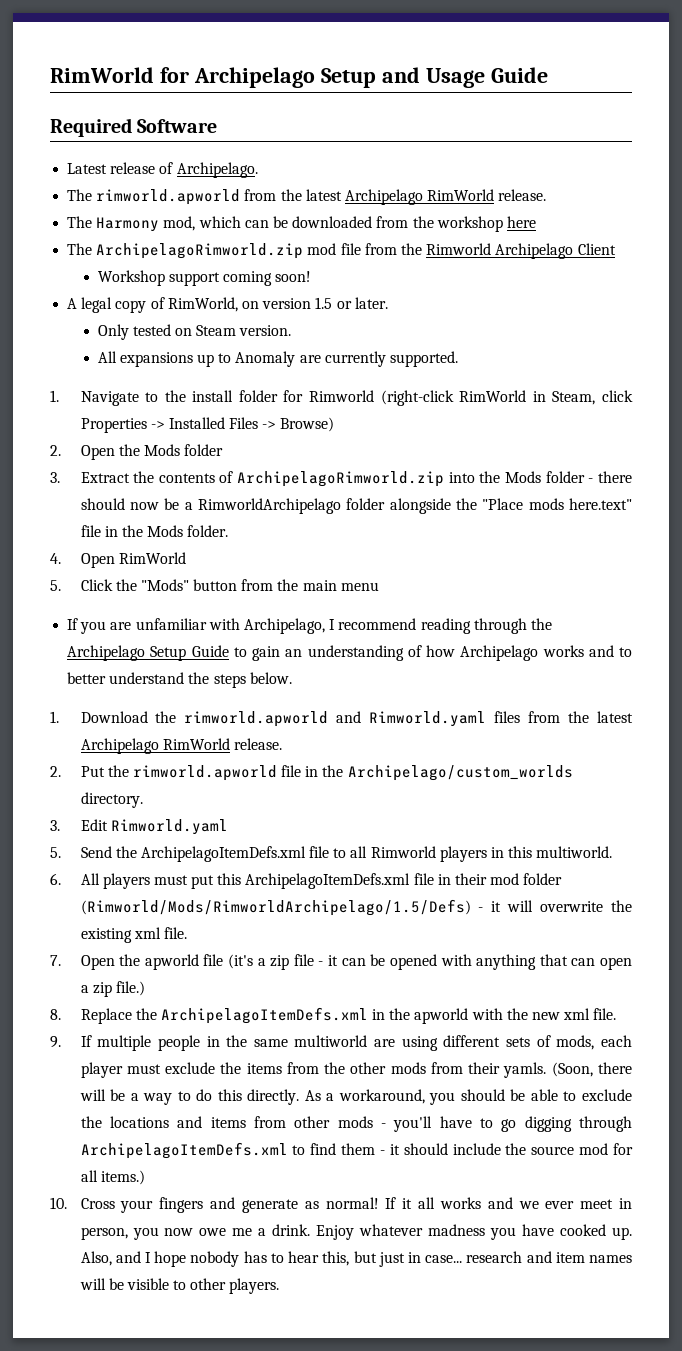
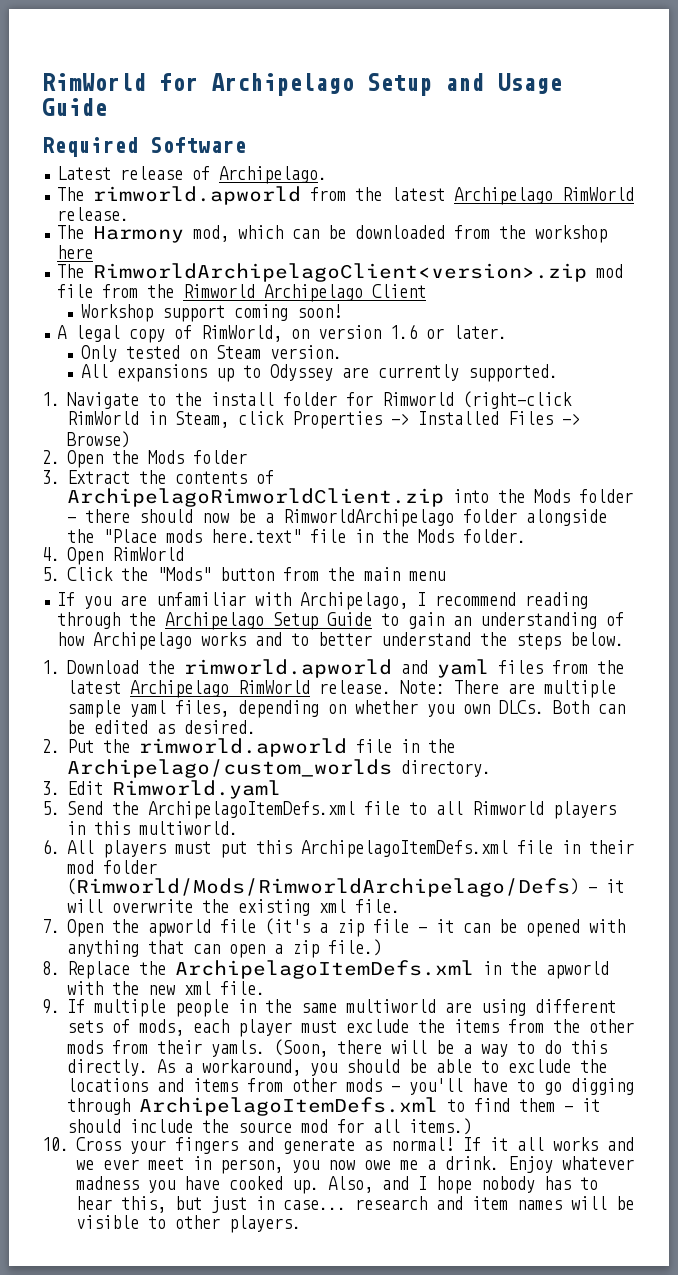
- The ArchipelagoRimworld.zip mod file from the Rimworld Archipelago Client
+ The RimworldArchipelagoClient<version>.zip mod file from the Rimworld Archipelago Client
- A legal copy of RimWorld, on version 1.5 or later.
+ A legal copy of RimWorld, on version 1.6 or later.
- All expansions up to Anomaly are currently supported.
+ All expansions up to Odyssey are currently supported.
- 3. Extract the contents of ArchipelagoRimworld.zip into the Mods folder - there should now be a RimworldArchipelago folder alongside the "Place mods here.text" file in the Mods folder.
+ 3. Extract the contents of ArchipelagoRimworldClient.zip into the Mods folder - there should now be a RimworldArchipelago folder alongside the "Place mods here.text" file in the Mods folder.
- 1. Download the rimworld.apworld and Rimworld.yaml files from the latest Archipelago RimWorld release.
+ 1. Download the rimworld.apworld and yaml files from the latest Archipelago RimWorld release. Note: There are multiple sample yaml files, depending on whether you own DLCs. Both can be edited as desired.
- 6. All players must put this ArchipelagoItemDefs.xml file in their mod folder (Rimworld/Mods/RimworldArchipelago/1.5/Defs) - it will overwrite the existing xml file.
+ 6. All players must put this ArchipelagoItemDefs.xml file in their mod folder (Rimworld/Mods/RimworldArchipelago/Defs) - it will overwrite the existing xml file.

